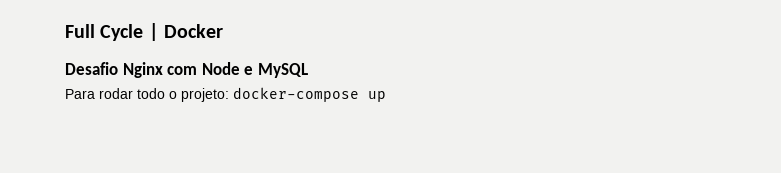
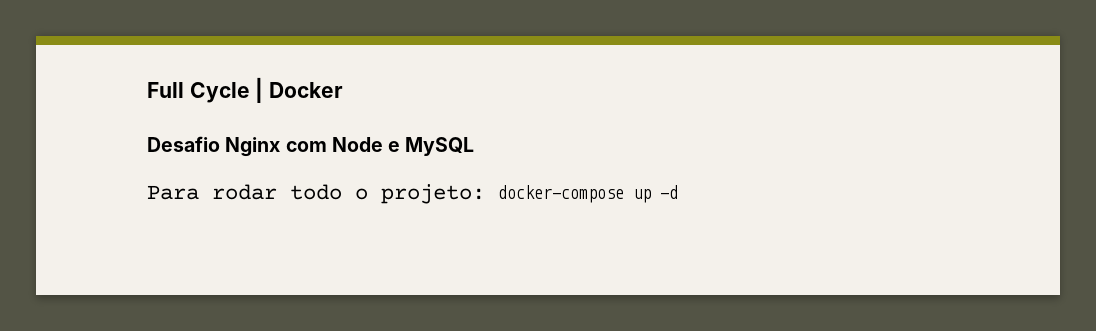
- Para rodar todo o projeto: docker-compose up
+ Para rodar todo o projeto: docker-compose up -d

